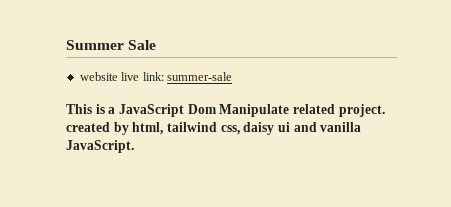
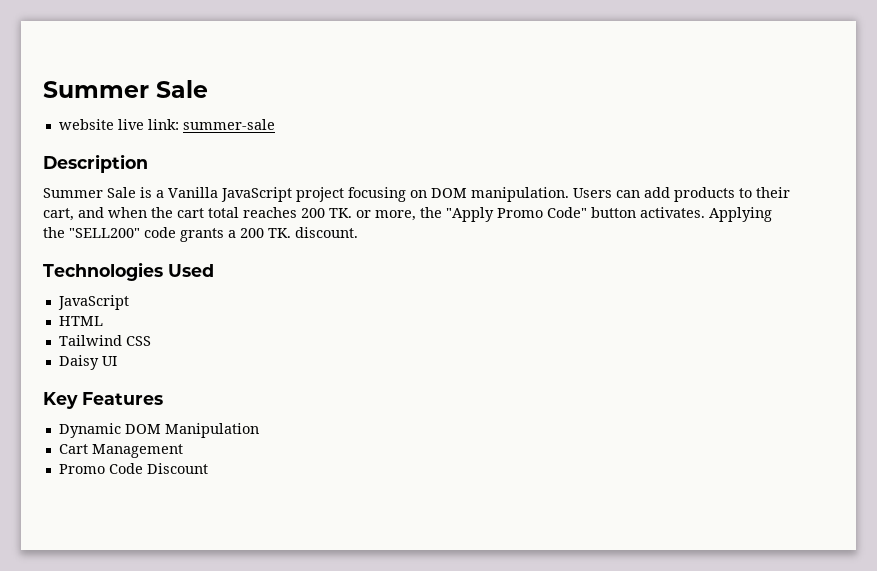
- This is a JavaScript Dom Manipulate related project. created by html, tailwind css, daisy ui and vanilla JavaScript.
+ Description
+ Summer Sale is a Vanilla JavaScript project focusing on DOM manipulation. Users can add products to their cart, and when the cart total reaches 200 TK. or more, the "Apply Promo Code" button activates. Applying the "SELL200" code grants a 200 TK. discount.
+ Technologies Used
+ JavaScript
+ HTML
+ Tailwind CSS
+ Daisy UI
+ Key Features
+ Dynamic DOM Manipulation
+ Cart Management
+ Promo Code Discount

